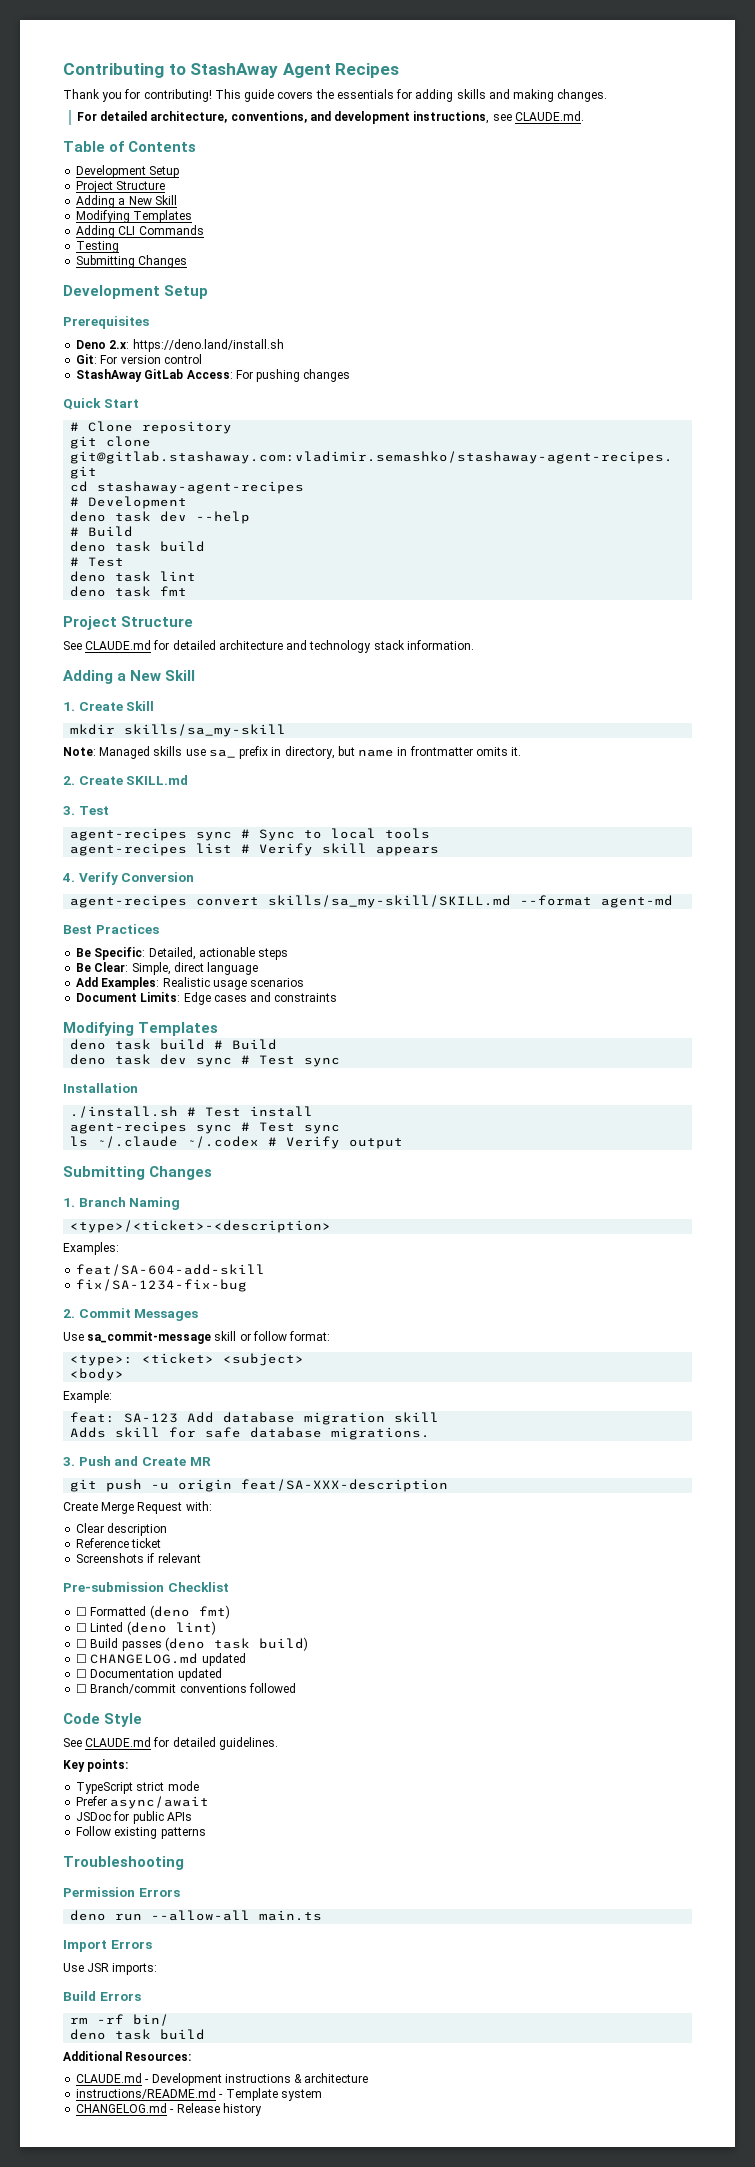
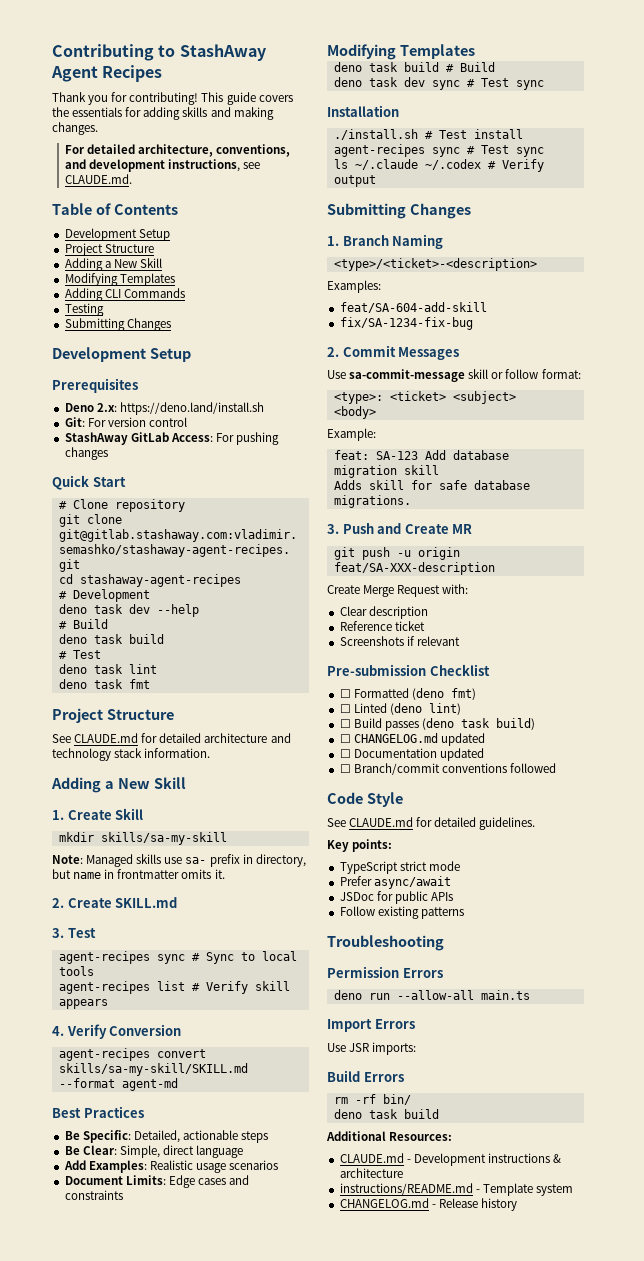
- mkdir skills/sa_my-skill
+ mkdir skills/sa-my-skill
- Note: Managed skills use sa_ prefix in directory, but name in frontmatter omits it.
+ Note: Managed skills use sa- prefix in directory, but name in frontmatter omits it.
- agent-recipes convert skills/sa_my-skill/SKILL.md --format agent-md
+ agent-recipes convert skills/sa-my-skill/SKILL.md --format agent-md
- Use sa_commit-message skill or follow format:
+ Use sa-commit-message skill or follow format:

